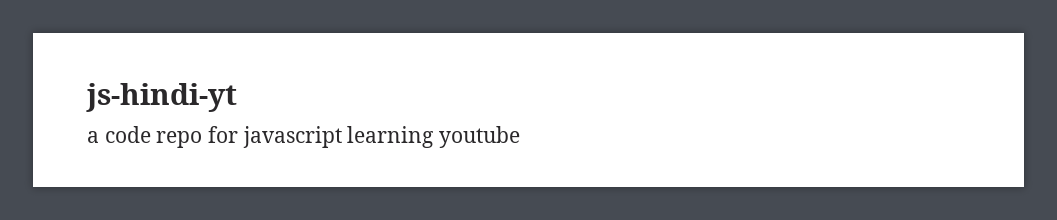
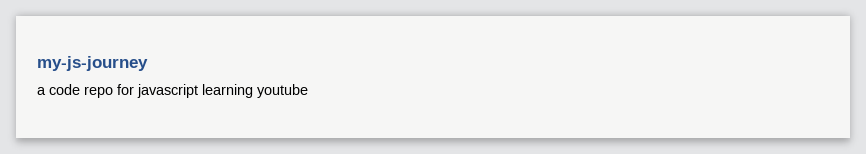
- js-hindi-yt
+ my-js-journey

